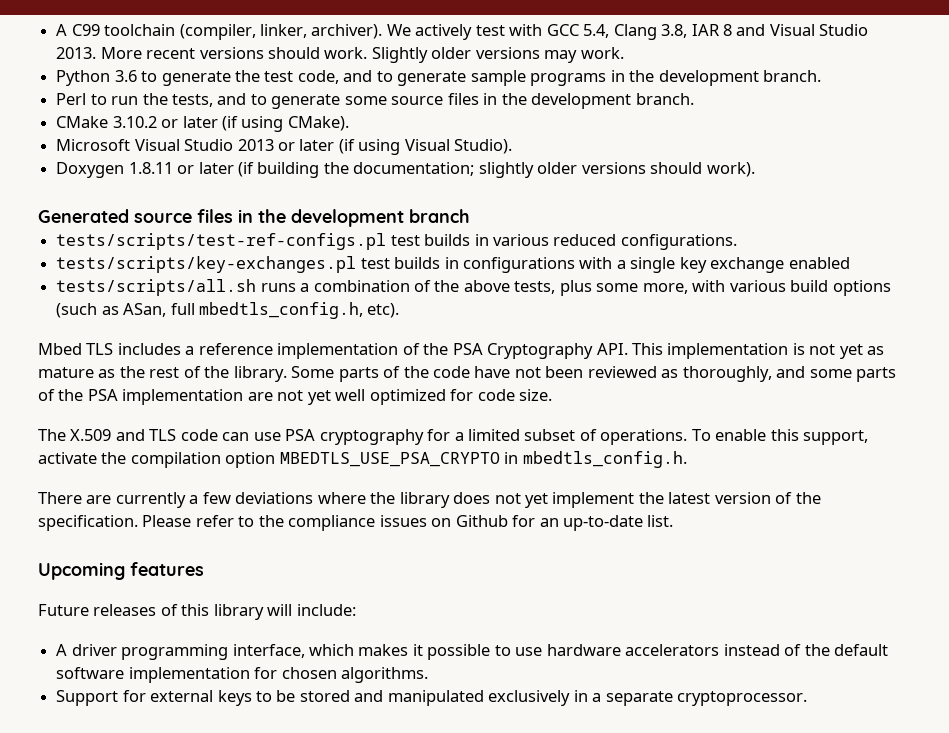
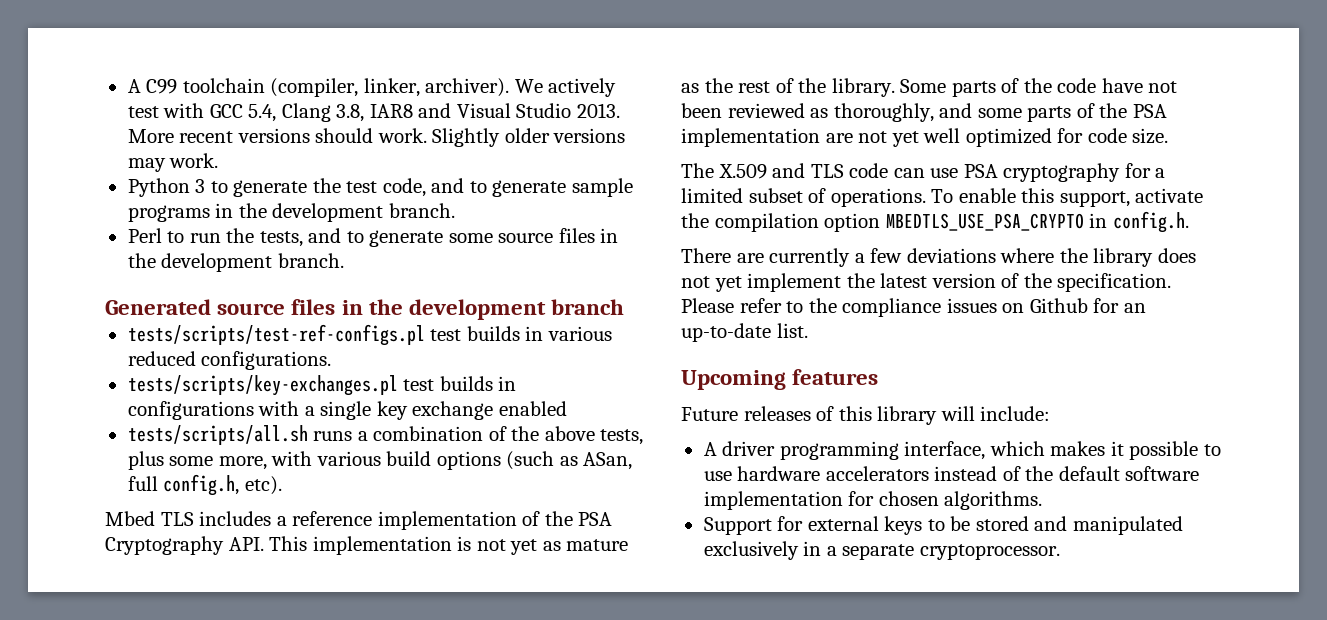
- We actively test with GCC 5.4, Clang 3.8, IAR 8 and Visual Studio 2013.
+ We actively test with GCC 5.4, Clang 3.8, IAR8 and Visual Studio 2013.
- Python 3.6 to generate the test code, and to generate sample programs in the development branch.
+ Python 3 to generate the test code, and to generate sample programs in the development branch.
- CMake 3.10.2 or later (if using CMake).
- Microsoft Visual Studio 2013 or later (if using Visual Studio).
- Doxygen 1.8.11 or later (if building the documentation; slightly older versions should work).
- tests/scripts/all.sh runs a combination of the above tests, plus some more, with various build options (such as ASan, full mbedtls_config.h, etc).
+ tests/scripts/all.sh runs a combination of the above tests, plus some more, with various build options (such as ASan, full config.h, etc).
- To enable this support, activate the compilation option MBEDTLS_USE_PSA_CRYPTO in mbedtls_config.h.
+ To enable this support, activate the compilation option MBEDTLS_USE_PSA_CRYPTO in config.h.

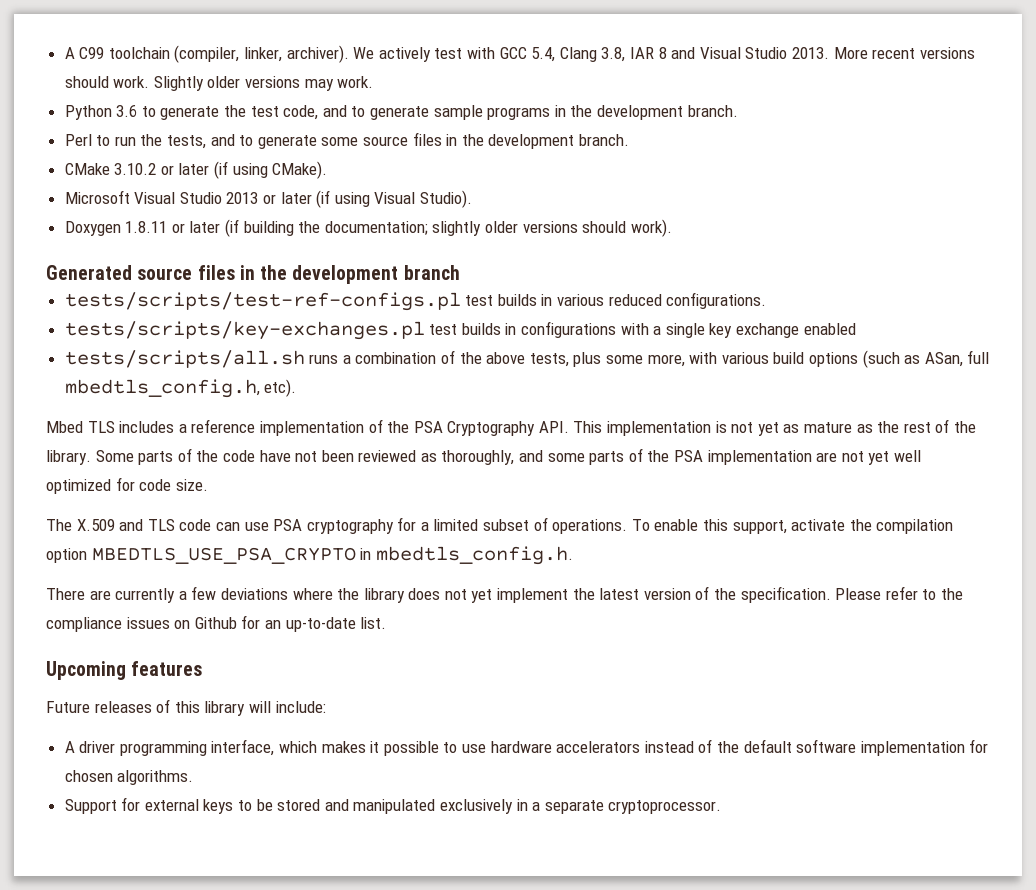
- We actively test with GCC 5.4, Clang 3.8, IAR8 and Visual Studio 2013.
+ We actively test with GCC 5.4, Clang 3.8, IAR 8 and Visual Studio 2013.
- Python 3 to generate the test code, and to generate sample programs in the development branch.
+ Python 3.6 to generate the test code, and to generate sample programs in the development branch.
+ CMake 3.10.2 or later (if using CMake).
+ Microsoft Visual Studio 2013 or later (if using Visual Studio).
+ Doxygen 1.8.11 or later (if building the documentation; slightly older versions should work).
- tests/scripts/all.sh runs a combination of the above tests, plus some more, with various build options (such as ASan, full config.h, etc).
+ tests/scripts/all.sh runs a combination of the above tests, plus some more, with various build options (such as ASan, full mbedtls_config.h, etc).
- To enable this support, activate the compilation option MBEDTLS_USE_PSA_CRYPTO in config.h.
+ To enable this support, activate the compilation option MBEDTLS_USE_PSA_CRYPTO in mbedtls_config.h.

